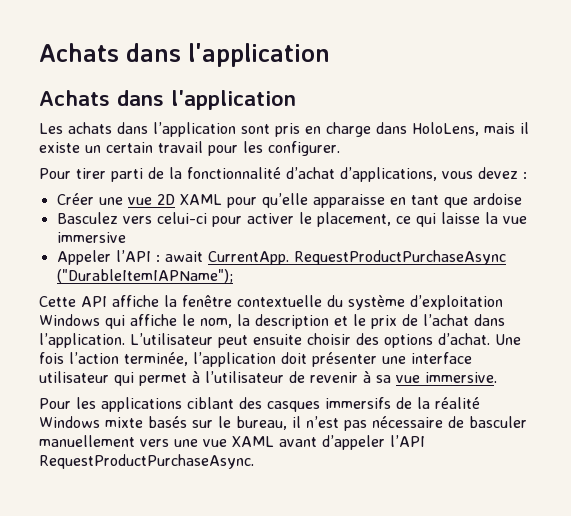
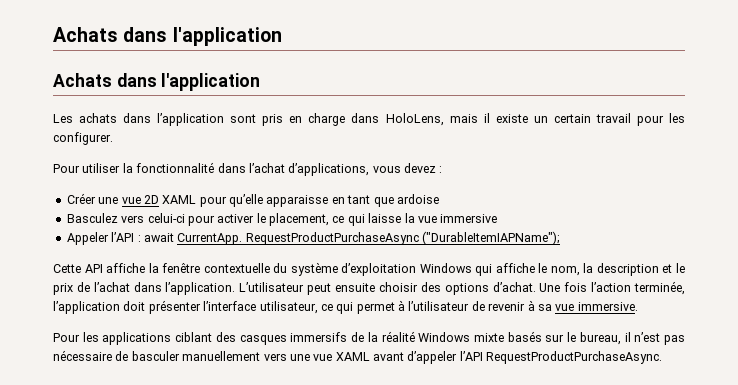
- Pour tirer parti de la fonctionnalité d’achat d’applications, vous devez :
+ Pour utiliser la fonctionnalité dans l’achat d’applications, vous devez :
- Une fois l’action terminée, l’application doit présenter une interface utilisateur qui permet à l’utilisateur de revenir à sa vue immersive.
+ Une fois l’action terminée, l’application doit présenter l’interface utilisateur, ce qui permet à l’utilisateur de revenir à sa vue immersive.

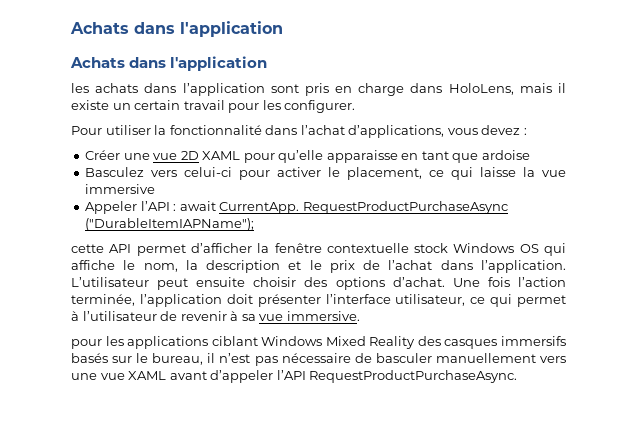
- Les achats dans l’application sont pris en charge dans HoloLens, mais il existe un certain travail pour les configurer.
+ les achats dans l’application sont pris en charge dans HoloLens, mais il existe un certain travail pour les configurer.
- Cette API affiche la fenêtre contextuelle du système d’exploitation Windows qui affiche le nom, la description et le prix de l’achat dans l’application.
+ cette API permet d’afficher la fenêtre contextuelle stock Windows OS qui affiche le nom, la description et le prix de l’achat dans l’application.
- Pour les applications ciblant des casques immersifs de la réalité Windows mixte basés sur le bureau, il n’est pas nécessaire de basculer manuellement vers une vue XAML avant d’appeler l’API RequestProductPurchaseAsync.
+ pour les applications ciblant Windows Mixed Reality des casques immersifs basés sur le bureau, il n’est pas nécessaire de basculer manuellement vers une vue XAML avant d’appeler l’API RequestProductPurchaseAsync.

